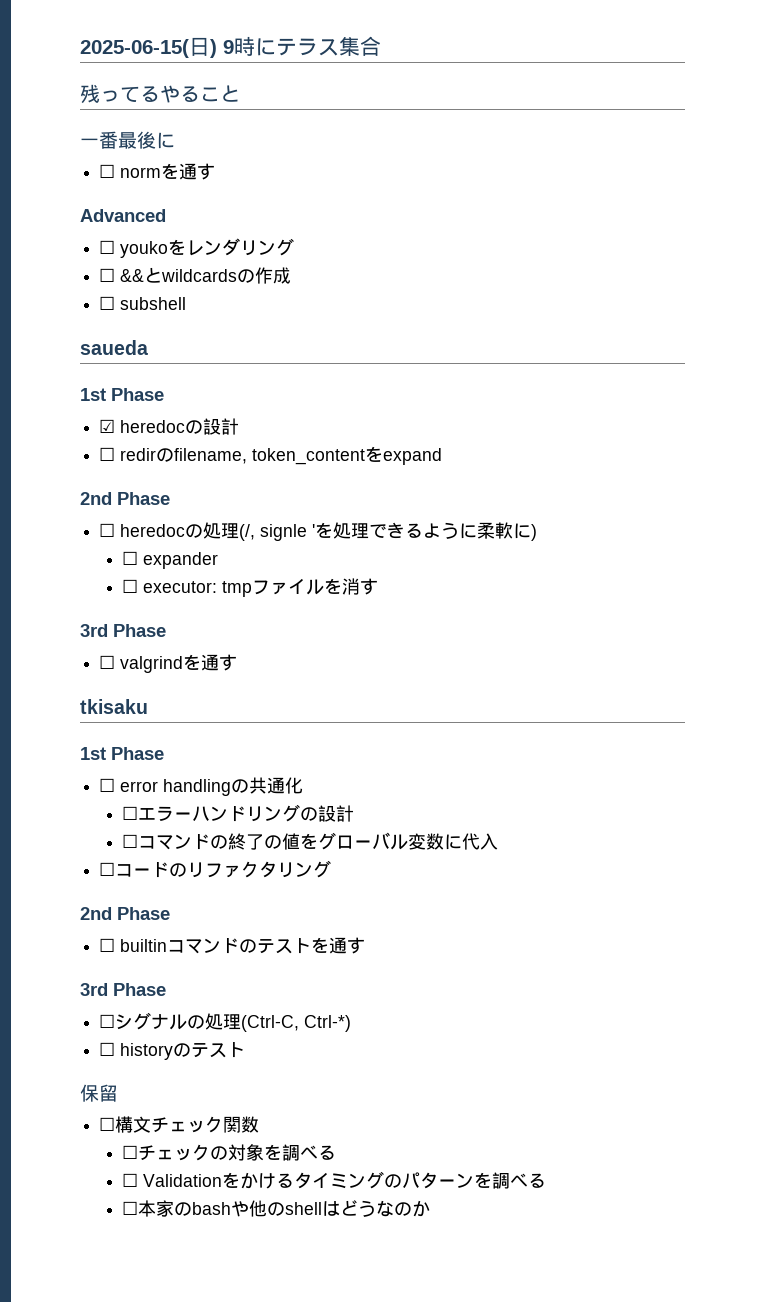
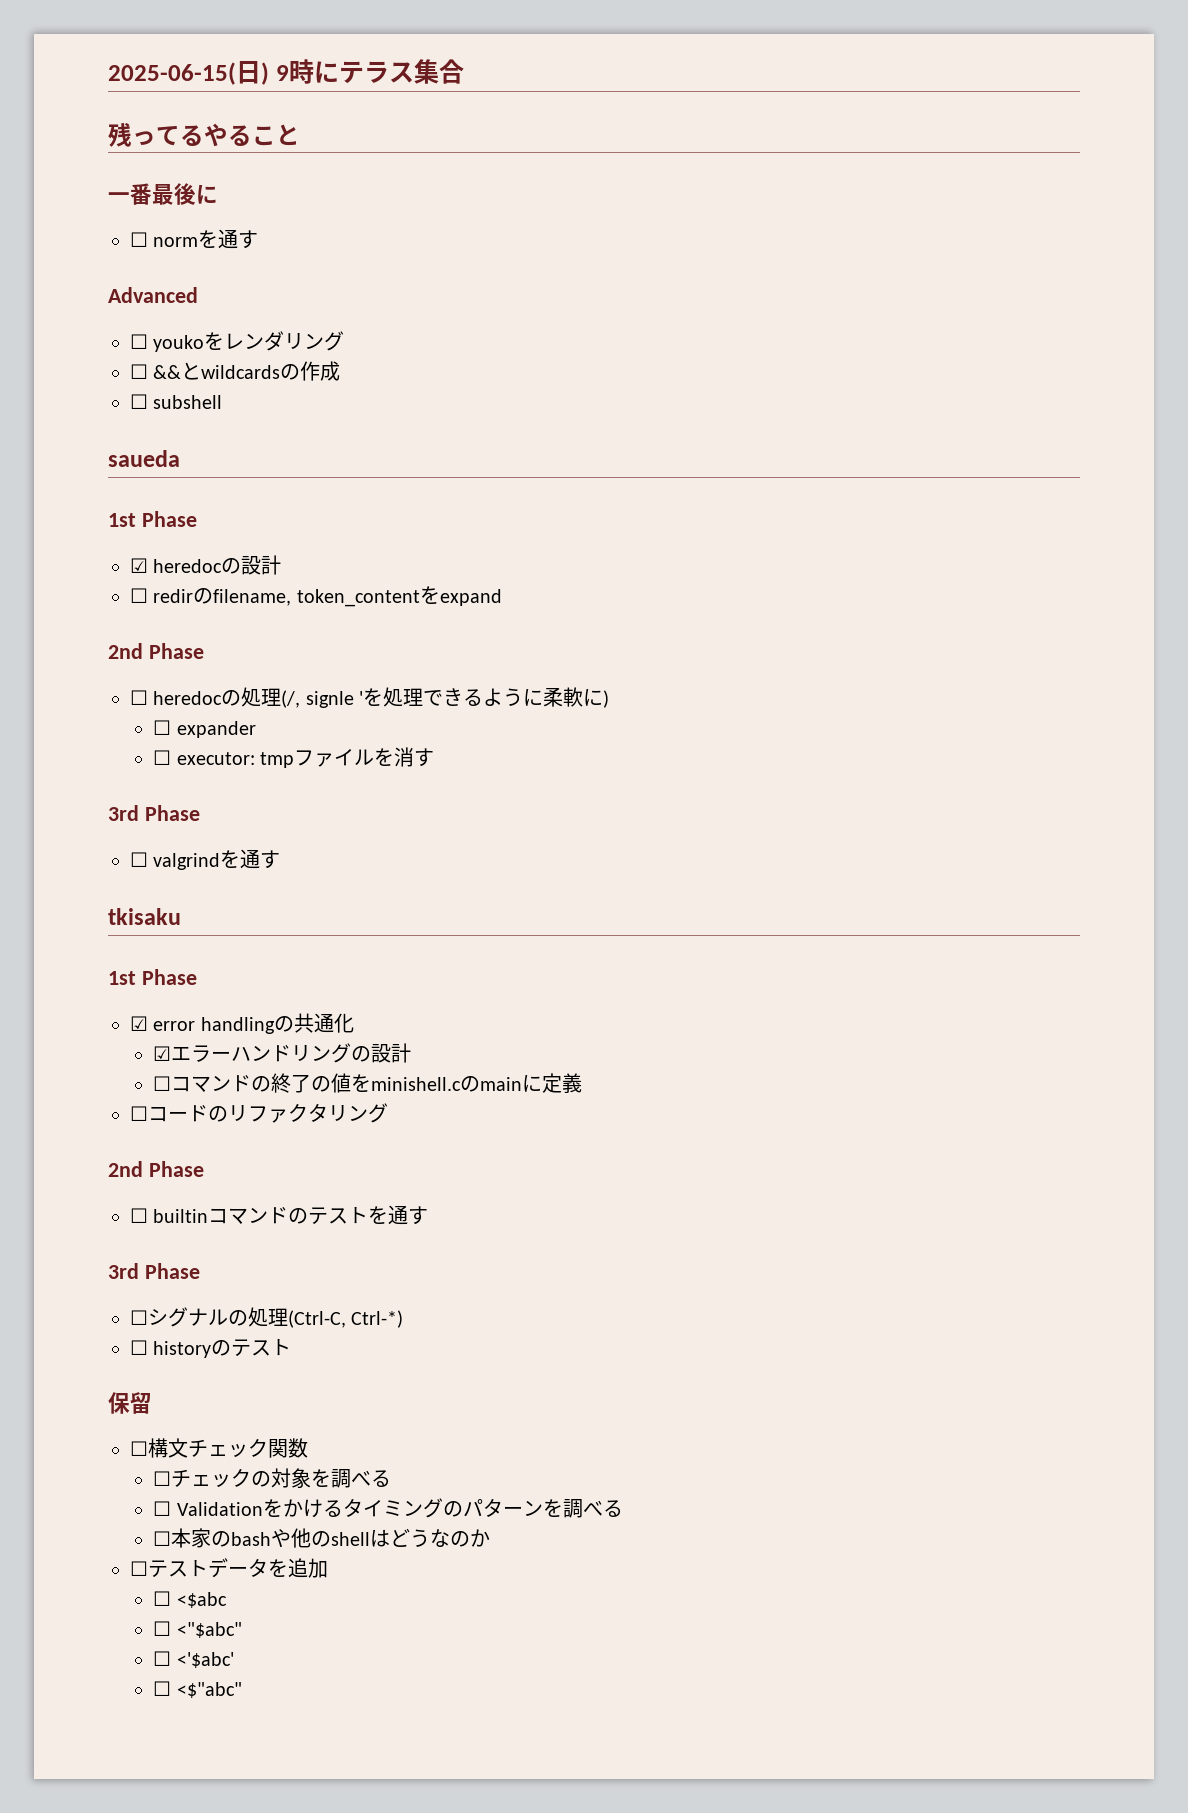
- ☐ error handlingの共通化
+ ☑ error handlingの共通化
- ☐エラーハンドリングの設計
+ ☑エラーハンドリングの設計
- ☐コマンドの終了の値をグローバル変数に代入
+ ☐コマンドの終了の値をminishell.cのmainに定義
+ ☐テストデータを追加
+ ☐ <$abc
+ ☐ <"$abc"
+ ☐ <'$abc'
+ ☐ <$"abc"

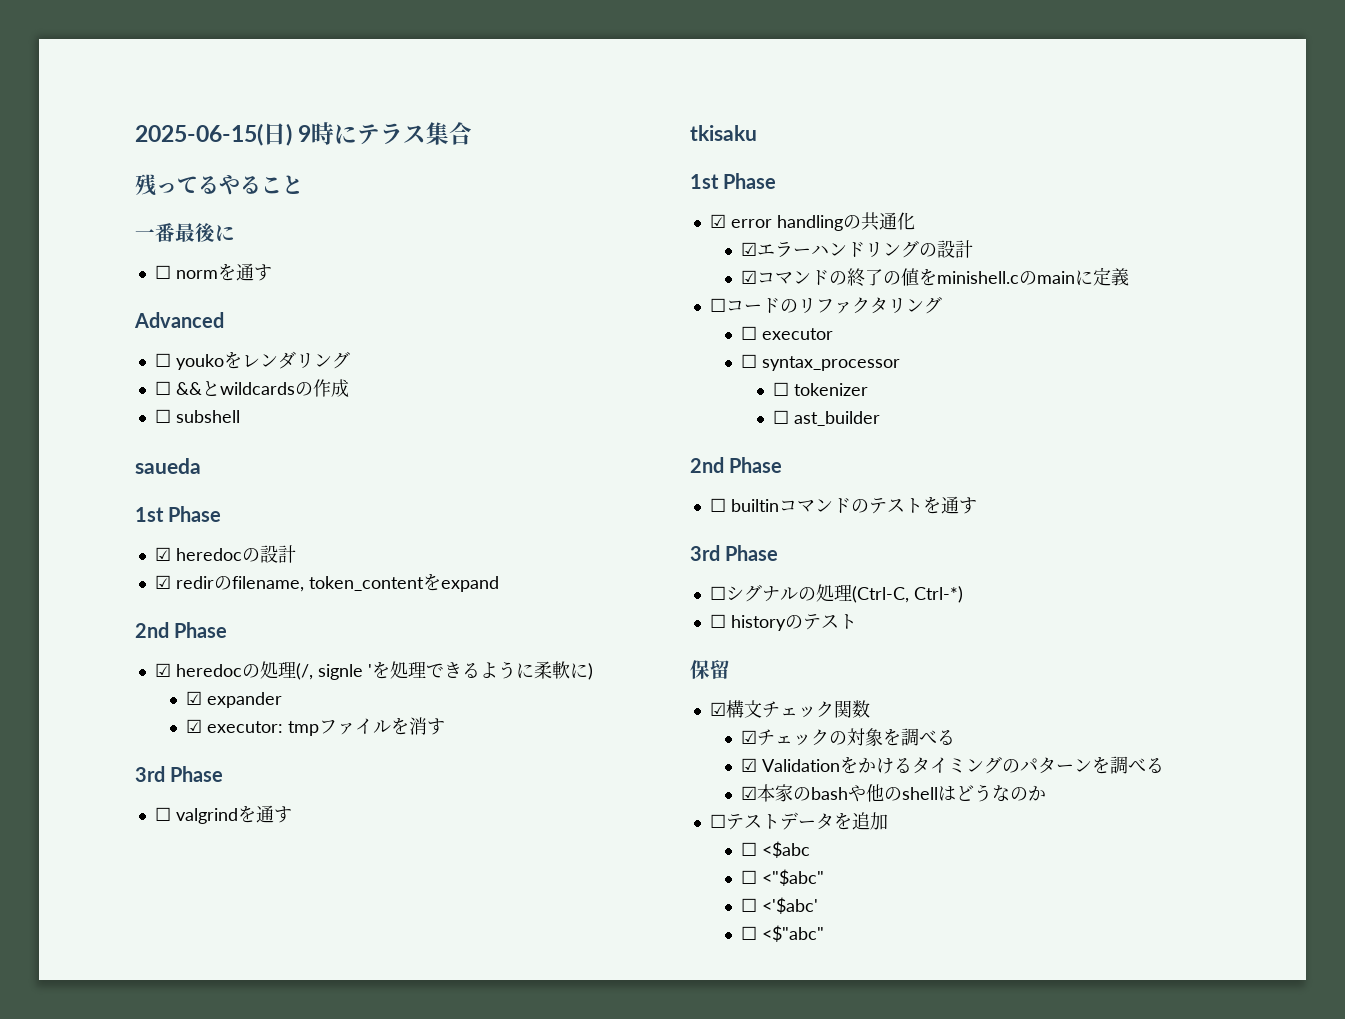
- ☐ redirのfilename, token_contentをexpand
+ ☑ redirのfilename, token_contentをexpand
- ☐ heredocの処理(/, signle 'を処理できるように柔軟に)
+ ☑ heredocの処理(/, signle 'を処理できるように柔軟に)
- ☐ expander
+ ☑ expander
- ☐ executor: tmpファイルを消す
+ ☑ executor: tmpファイルを消す
- ☐コマンドの終了の値をminishell.cのmainに定義
+ ☑コマンドの終了の値をminishell.cのmainに定義
+ ☐ executor
+ ☐ syntax_processor
+ ☐ tokenizer
+ ☐ ast_builder
- ☐構文チェック関数
+ ☑構文チェック関数
- ☐チェックの対象を調べる
+ ☑チェックの対象を調べる
- ☐ Validationをかけるタイミングのパターンを調べる
+ ☑ Validationをかけるタイミングのパターンを調べる
- ☐本家のbashや他のshellはどうなのか
+ ☑本家のbashや他のshellはどうなのか

